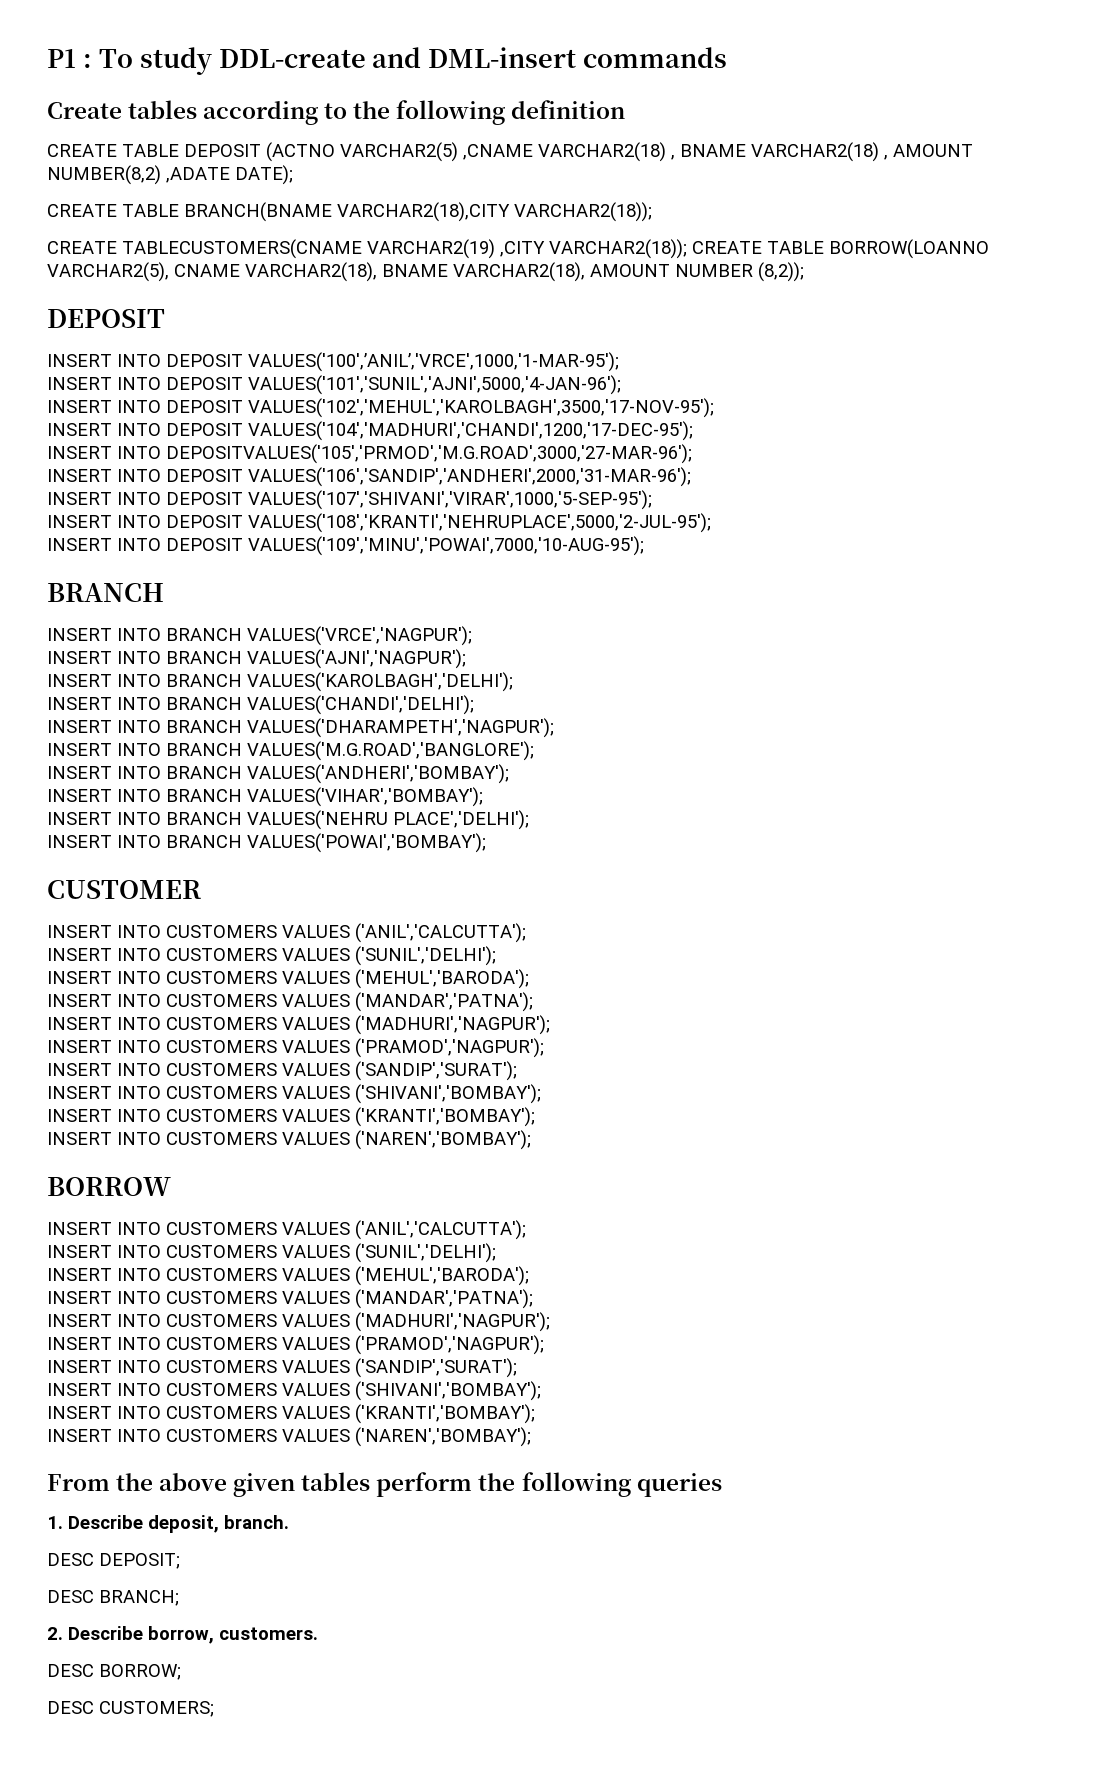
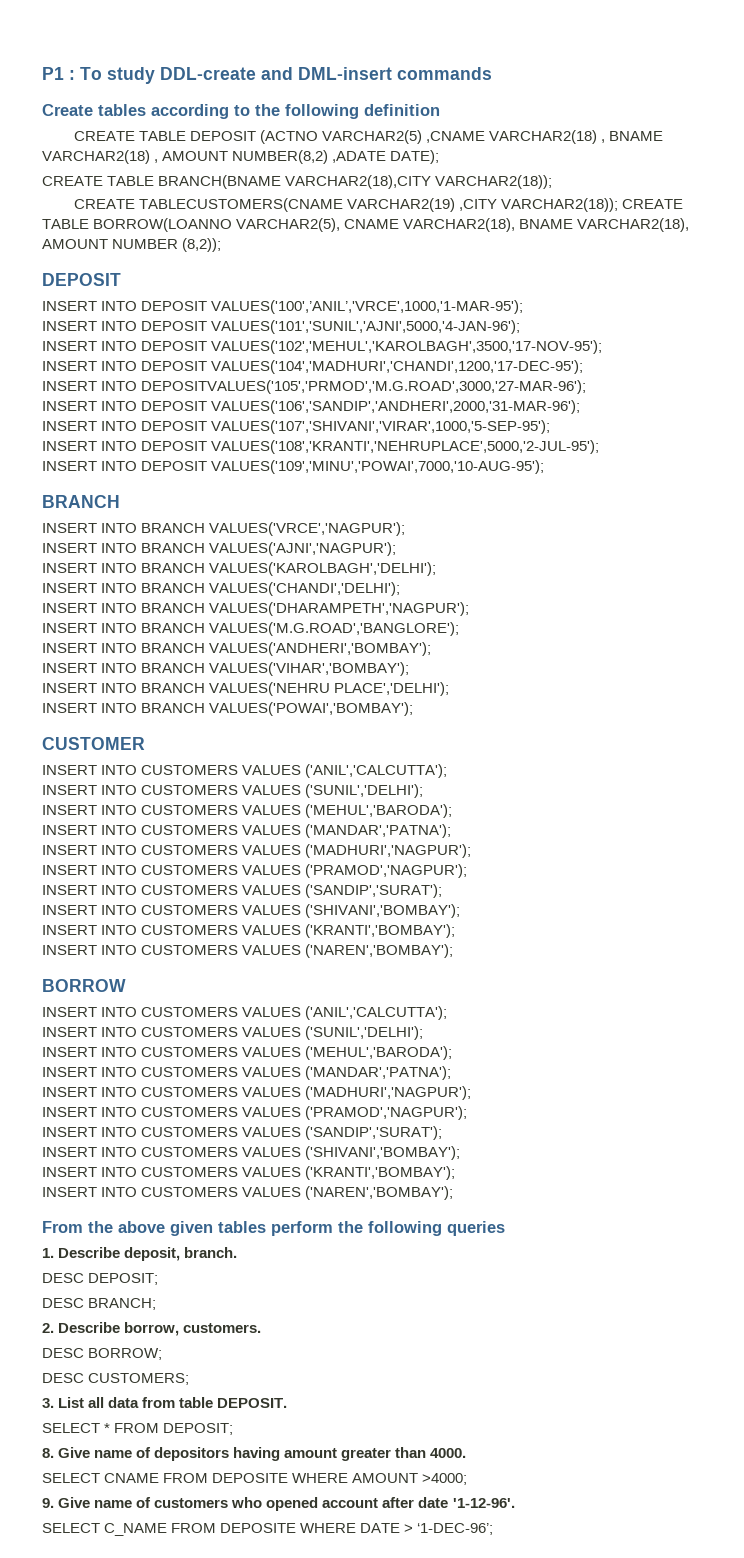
+ 3. List all data from table DEPOSIT.
+ SELECT * FROM DEPOSIT;
+ 8. Give name of depositors having amount greater than 4000.
+ SELECT CNAME FROM DEPOSITE WHERE AMOUNT >4000;
+ 9. Give name of customers who opened account after date '1-12-96'.
+ SELECT C_NAME FROM DEPOSITE WHERE DATE > ‘1-DEC-96’;

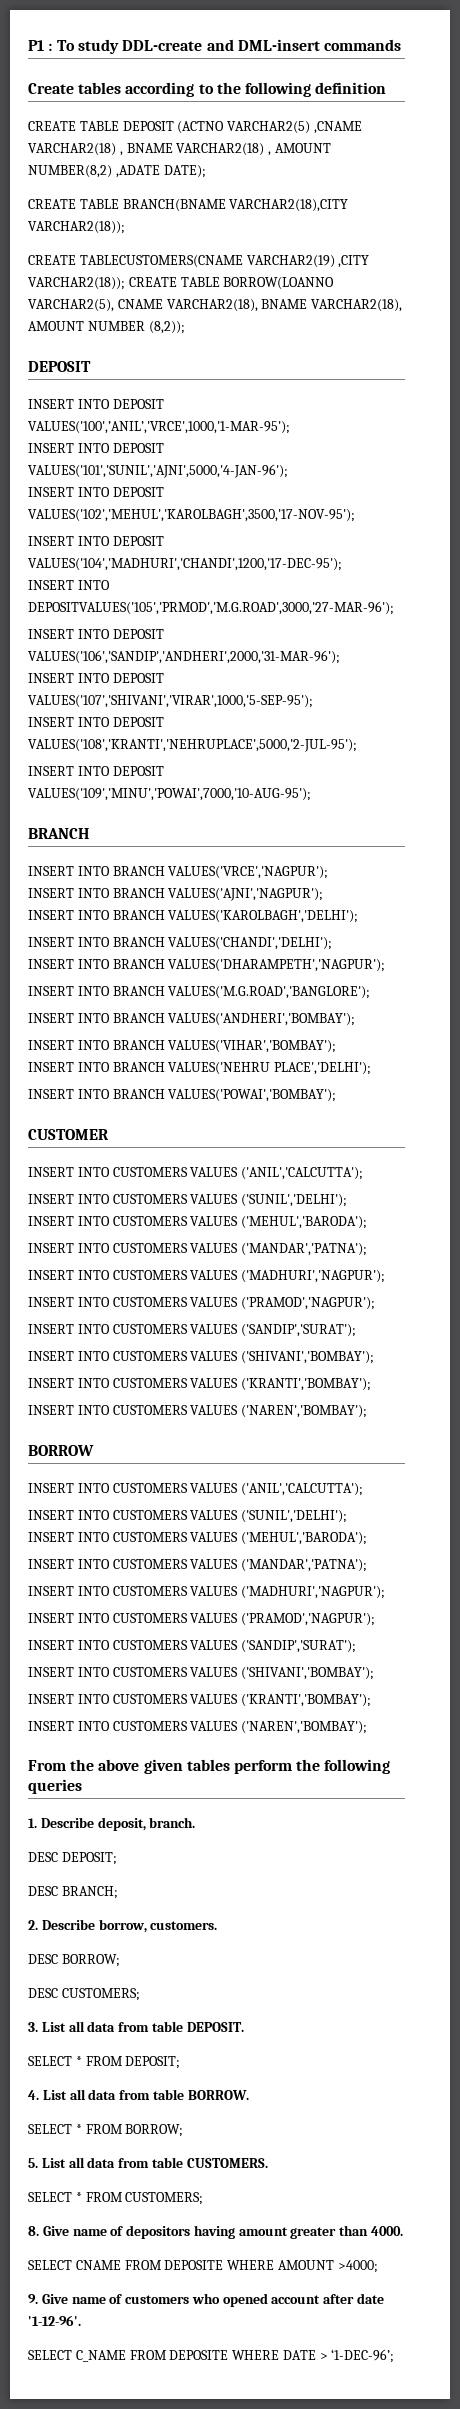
+ 4. List all data from table BORROW.
+ SELECT * FROM BORROW;
+ 5. List all data from table CUSTOMERS.
+ SELECT * FROM CUSTOMERS;

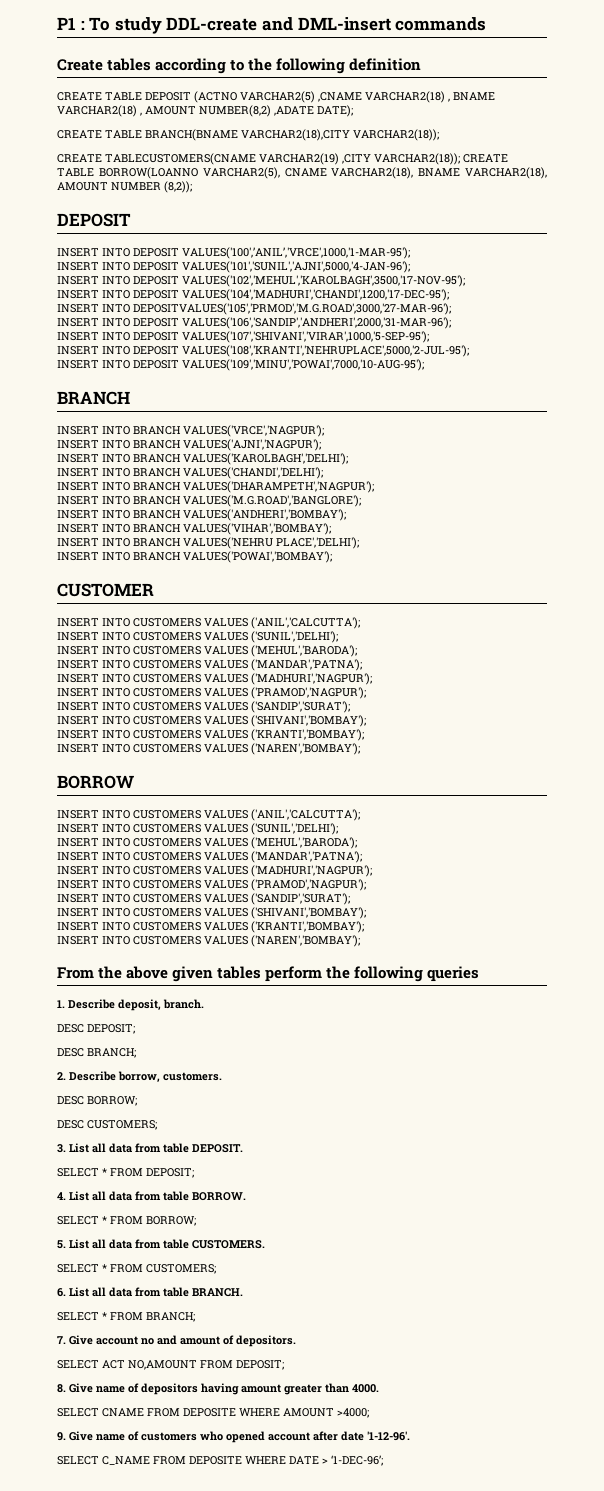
+ 6. List all data from table BRANCH.
+ SELECT * FROM BRANCH;
+ 7. Give account no and amount of depositors.
+ SELECT ACT NO,AMOUNT FROM DEPOSIT;

